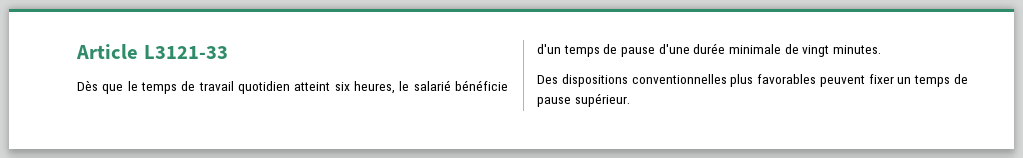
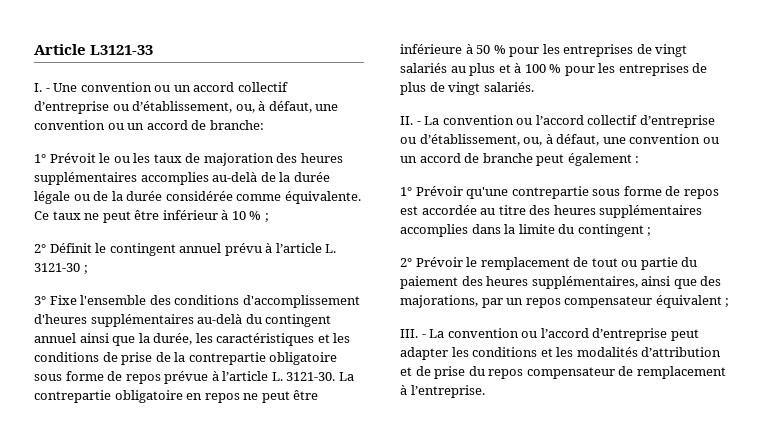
- Dès que le temps de travail quotidien atteint six heures, le salarié bénéficie d'un temps de pause d'une durée minimale de vingt minutes.
- Des dispositions conventionnelles plus favorables peuvent fixer un temps de pause supérieur.
+ I. - Une convention ou un accord collectif d’entreprise ou d’établissement, ou, à défaut, une convention ou un accord de branche:
+ 1° Prévoit le ou les taux de majoration des heures supplémentaires accomplies au-delà de la durée légale ou de la durée considérée comme équivalente. Ce taux ne peut être inférieur à 10 % ;
+ 2° Définit le contingent annuel prévu à l’article L. 3121-30 ;
+ 3° Fixe l'ensemble des conditions d'accomplissement d'heures supplémentaires au-delà du contingent annuel ainsi que la durée, les caractéristiques et les conditions de prise de la contrepartie obligatoire sous forme de repos prévue à l’article L. 3121-30. La contrepartie obligatoire en repos ne peut être inférieure à 50 % pour les entreprises de vingt salariés au plus et à 100 % pour les entreprises de plus de vingt salariés.
+ II. - La convention ou l’accord collectif d’entreprise ou d’établissement, ou, à défaut, une convention ou un accord de branche peut également :
+ 1° Prévoir qu'une contrepartie sous forme de repos est accordée au titre des heures supplémentaires accomplies dans la limite du contingent ;
+ 2° Prévoir le remplacement de tout ou partie du paiement des heures supplémentaires, ainsi que des majorations, par un repos compensateur équivalent ;
+ III. - La convention ou l’accord d’entreprise peut adapter les conditions et les modalités d’attribution et de prise du repos compensateur de remplacement à l’entreprise.

